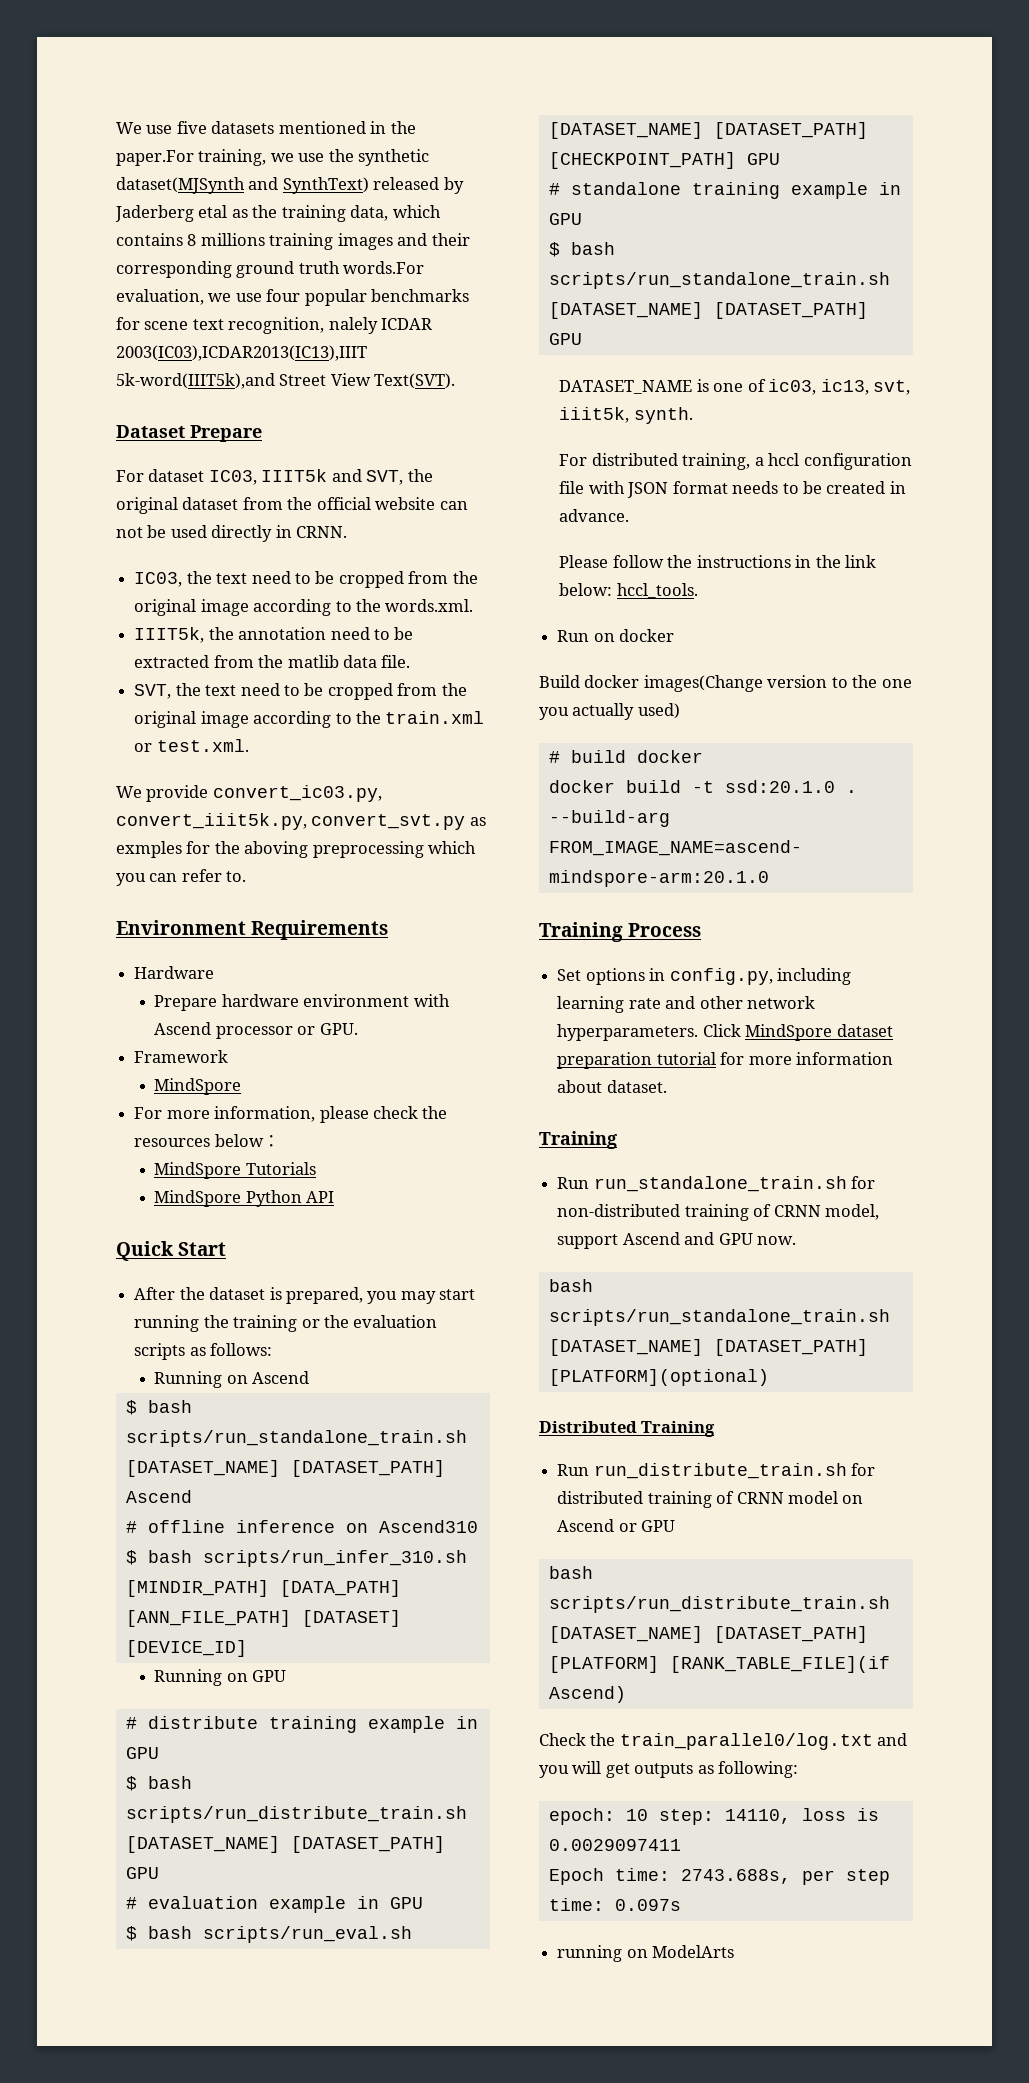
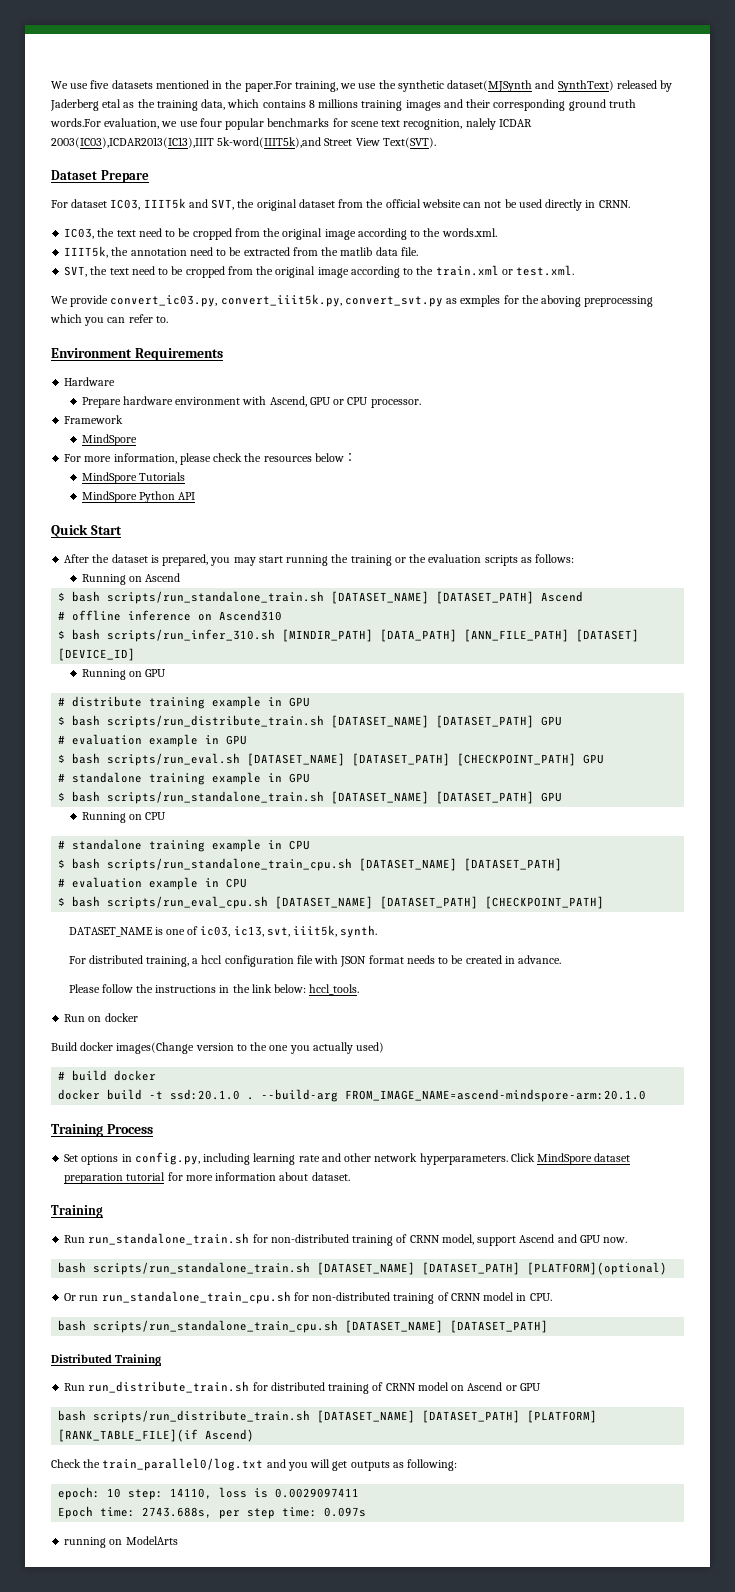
- Prepare hardware environment with Ascend processor or GPU.
+ Prepare hardware environment with Ascend, GPU or CPU processor.
+ Running on CPU
+ # standalone training example in CPU
+ $ bash scripts/run_standalone_train_cpu.sh [DATASET_NAME] [DATASET_PATH]
+ # evaluation example in CPU
+ $ bash scripts/run_eval_cpu.sh [DATASET_NAME] [DATASET_PATH] [CHECKPOINT_PATH]
+ Or run run_standalone_train_cpu.sh for non-distributed training of CRNN model in CPU.
+ bash scripts/run_standalone_train_cpu.sh [DATASET_NAME] [DATASET_PATH]

